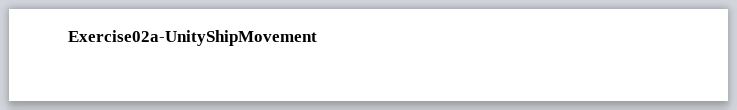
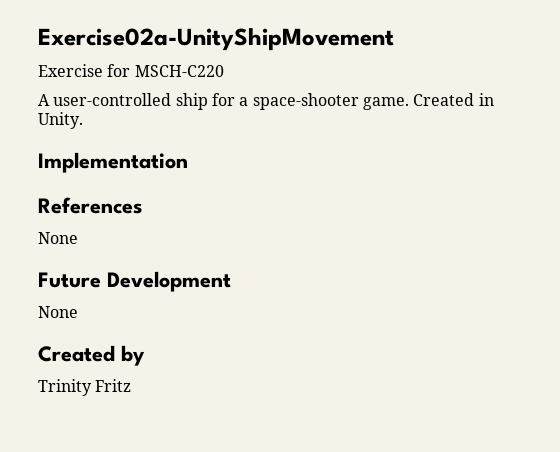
+ Exercise for MSCH-C220
+ A user-controlled ship for a space-shooter game. Created in Unity.
+ Implementation
+ References
+ None
+ Future Development
+ None
+ Created by
+ Trinity Fritz

